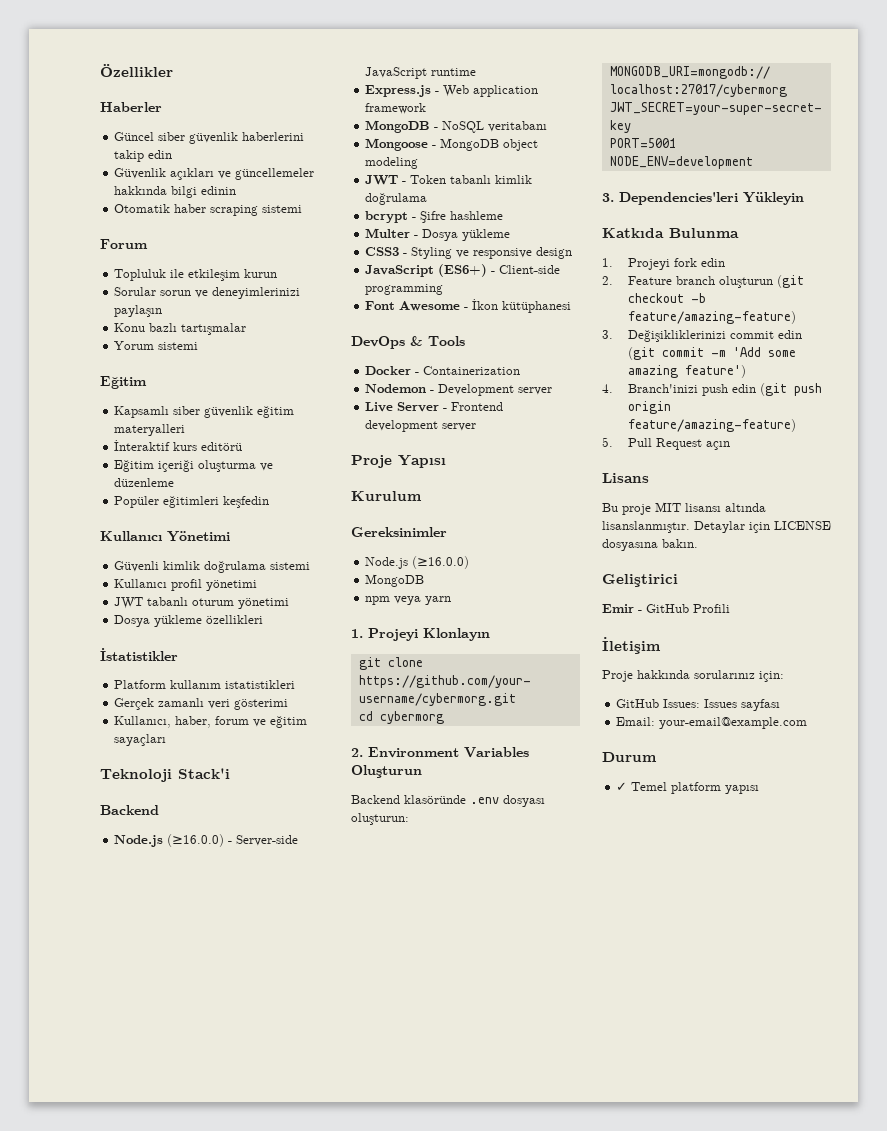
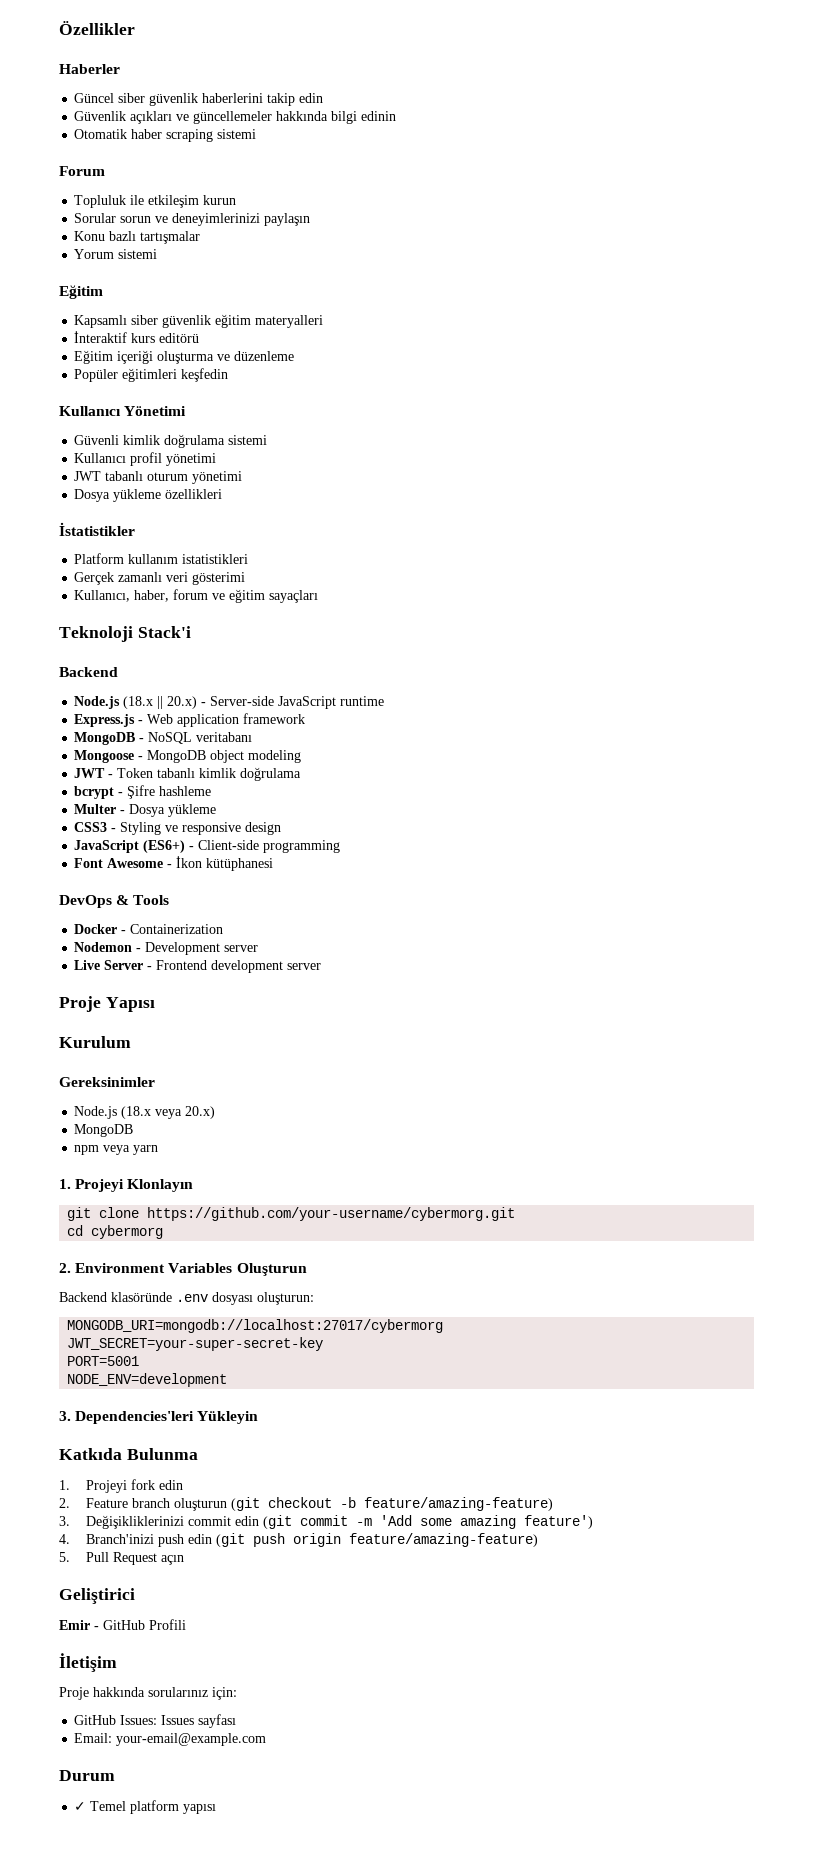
- Node.js (≥16.0.0) - Server-side JavaScript runtime
+ Node.js (18.x || 20.x) - Server-side JavaScript runtime
  Gereksinimler
- Node.js (≥16.0.0)
+ Node.js (18.x veya 20.x)
- Lisans
- Bu proje MIT lisansı altında lisanslanmıştır. Detaylar için LICENSE dosyasına bakın.

